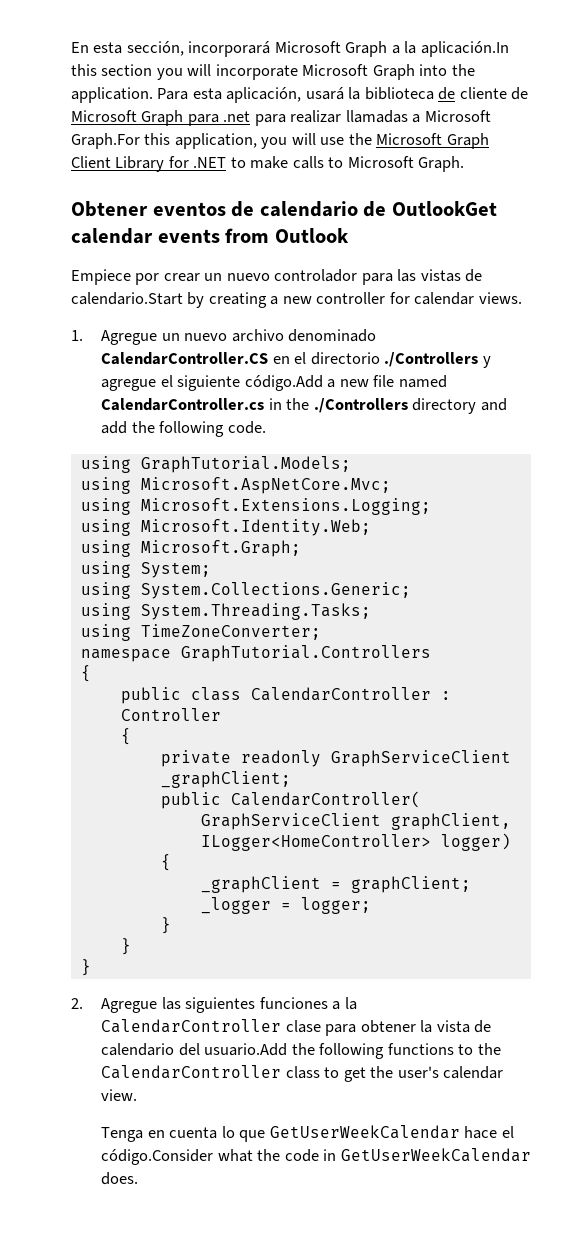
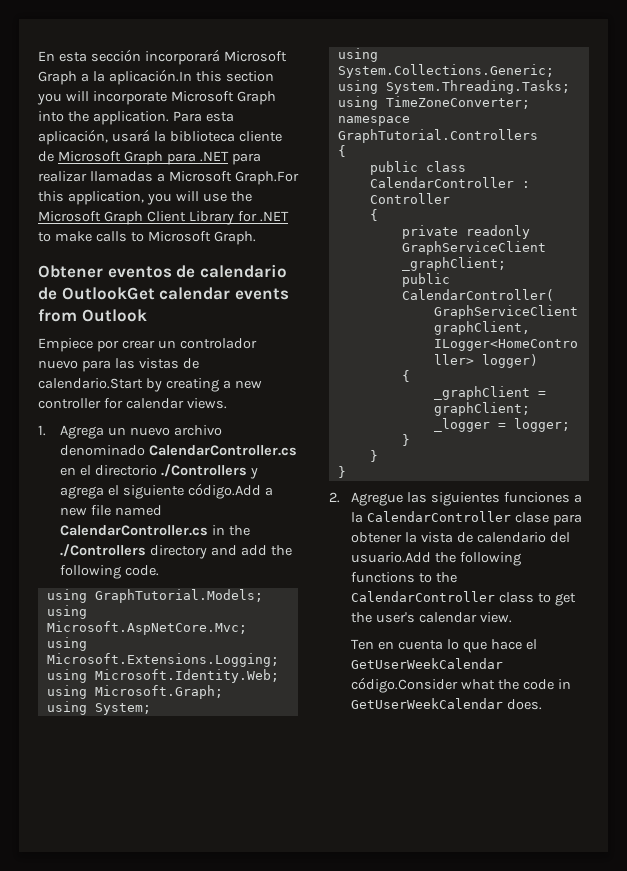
- En esta sección, incorporará Microsoft Graph a la aplicación.In this section you will incorporate Microsoft Graph into the application.
+ En esta sección incorporará Microsoft Graph a la aplicación.In this section you will incorporate Microsoft Graph into the application.
- Para esta aplicación, usará la biblioteca de cliente de Microsoft Graph para .net para realizar llamadas a Microsoft Graph.For this application, you will use the Microsoft Graph Client Library for .NET to make calls to Microsoft Graph.
+ Para esta aplicación, usará la biblioteca cliente de Microsoft Graph para .NET para realizar llamadas a Microsoft Graph.For this application, you will use the Microsoft Graph Client Library for .NET to make calls to Microsoft Graph.
- Empiece por crear un nuevo controlador para las vistas de calendario.Start by creating a new controller for calendar views.
+ Empiece por crear un controlador nuevo para las vistas de calendario.Start by creating a new controller for calendar views.
- 1. Agregue un nuevo archivo denominado CalendarController.CS en el directorio ./Controllers y agregue el siguiente código.Add a new file named CalendarController.cs in the ./Controllers directory and add the following code.
+ 1. Agrega un nuevo archivo denominado CalendarController.cs en el directorio ./Controllers y agrega el siguiente código.Add a new file named CalendarController.cs in the ./Controllers directory and add the following code.
- Tenga en cuenta lo que GetUserWeekCalendar hace el código.Consider what the code in GetUserWeekCalendar does.
+ Ten en cuenta lo que hace el GetUserWeekCalendar código.Consider what the code in GetUserWeekCalendar does.

